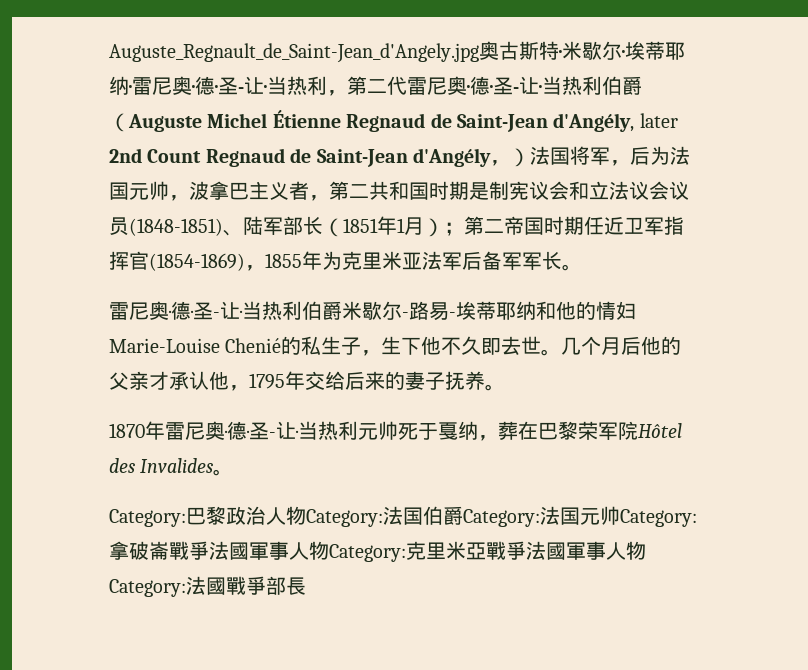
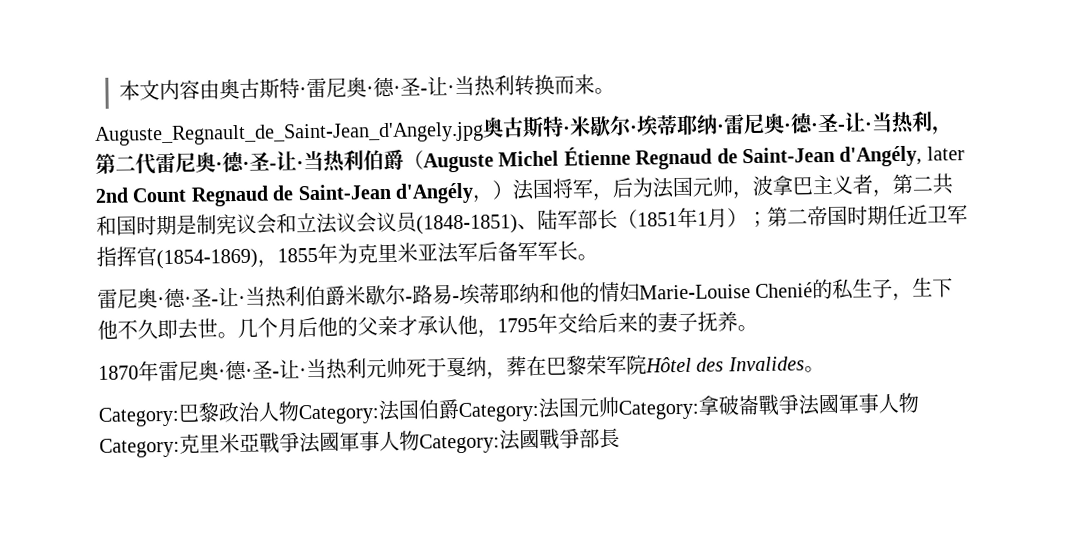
+ 本文内容由奥古斯特·雷尼奥·德·圣-让·当热利转换而来。

